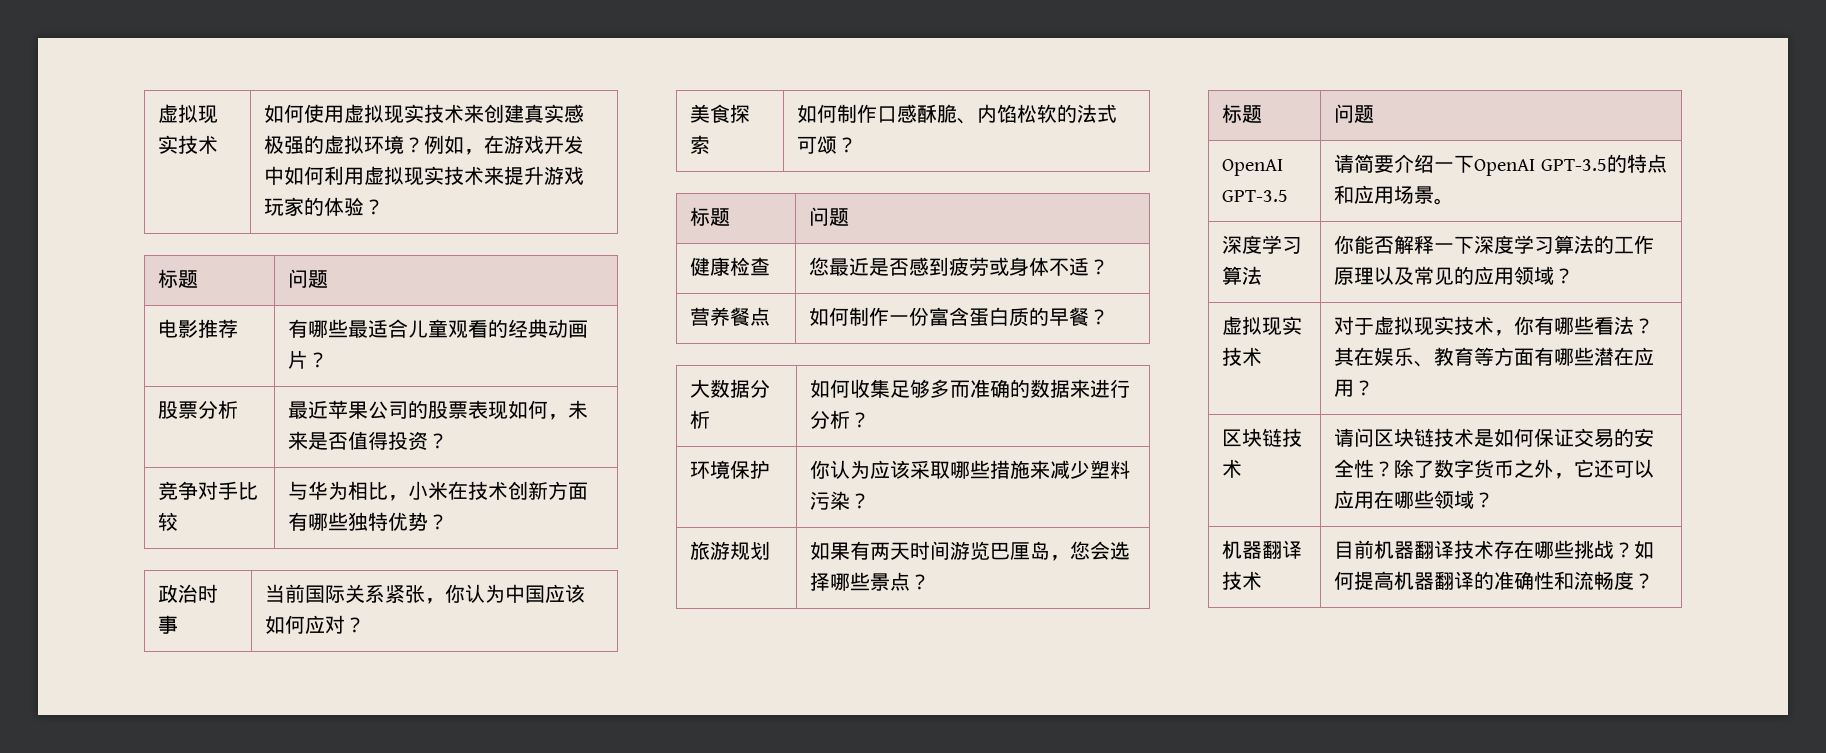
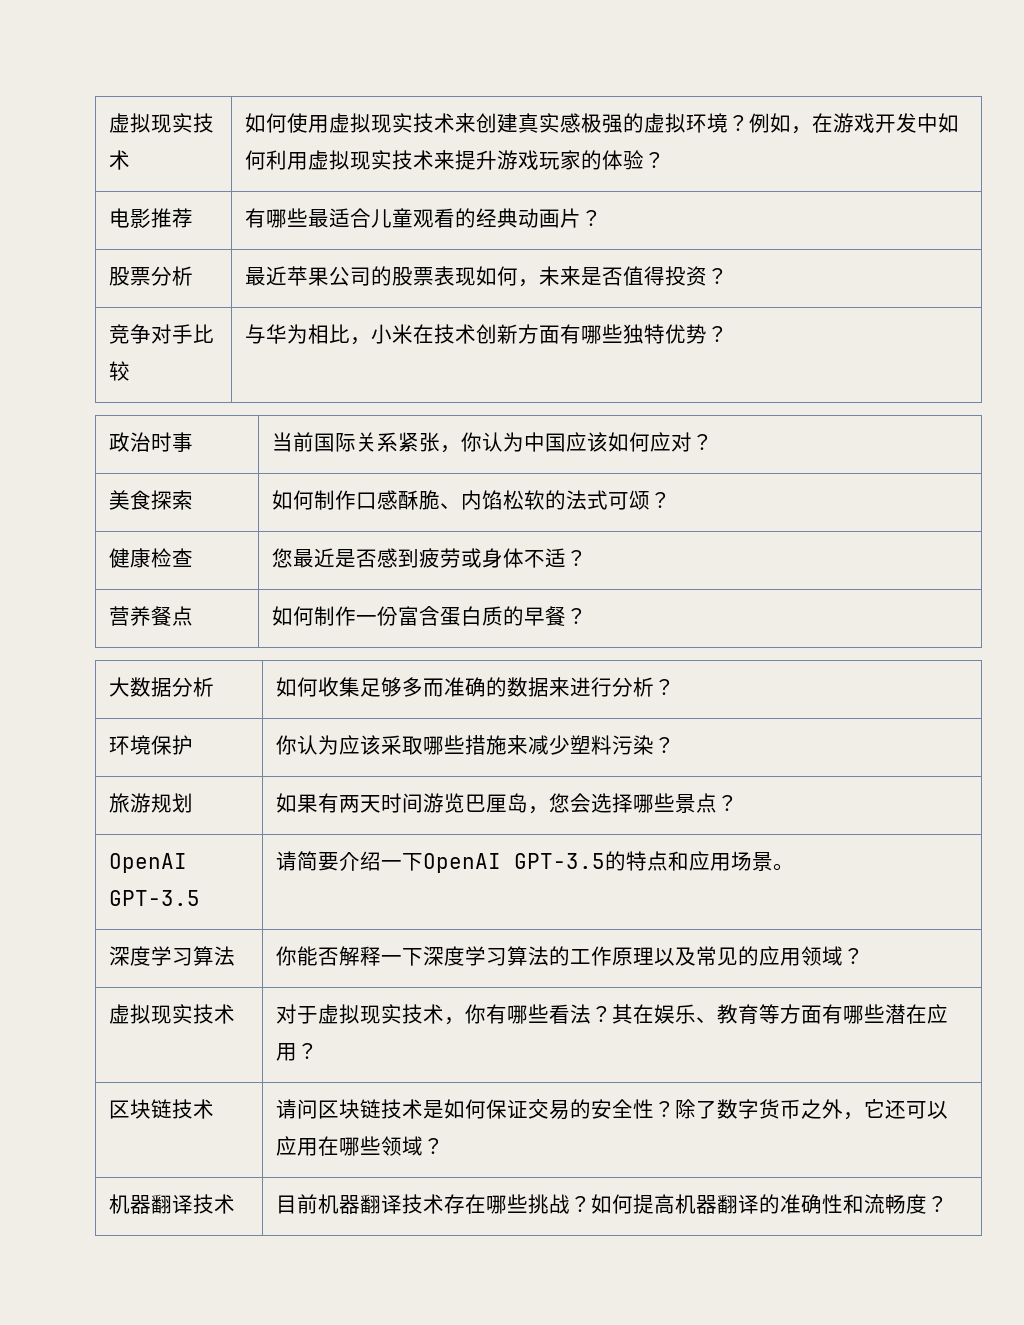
  虚拟现实技术 | 如何使用虚拟现实技术来创建真实感极强的虚拟环境？例如，在游戏开发中如何利用虚拟现实技术来提升游戏玩家的体验？
- 标题 | 问题
  美食探索 | 如何制作口感酥脆、内馅松软的法式可颂？
- 标题 | 问题
  旅游规划 | 如果有两天时间游览巴厘岛，您会选择哪些景点？
- 标题 | 问题

